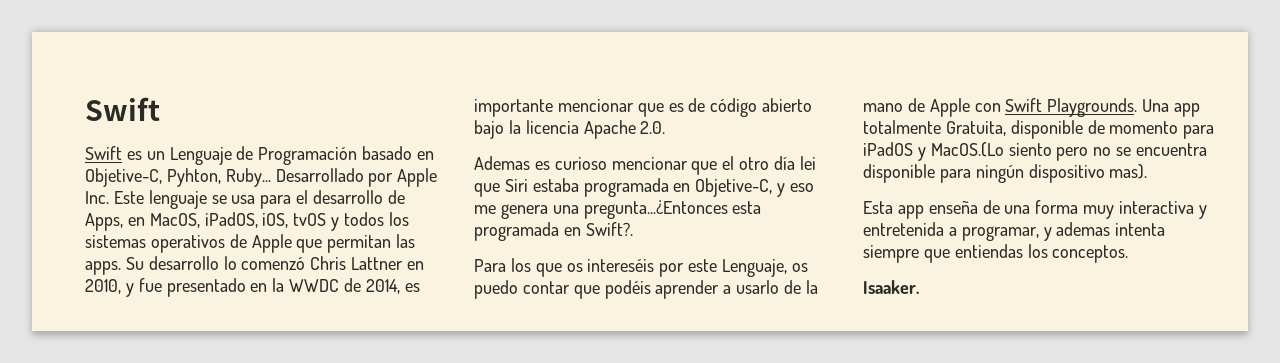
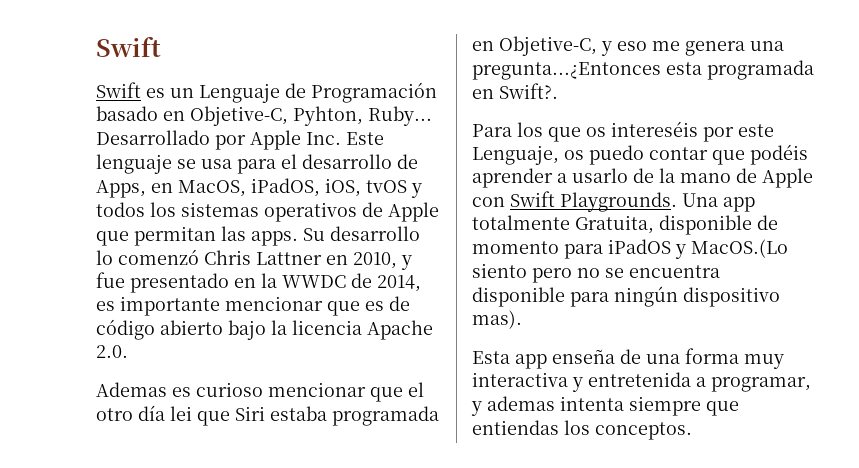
- Isaaker.

